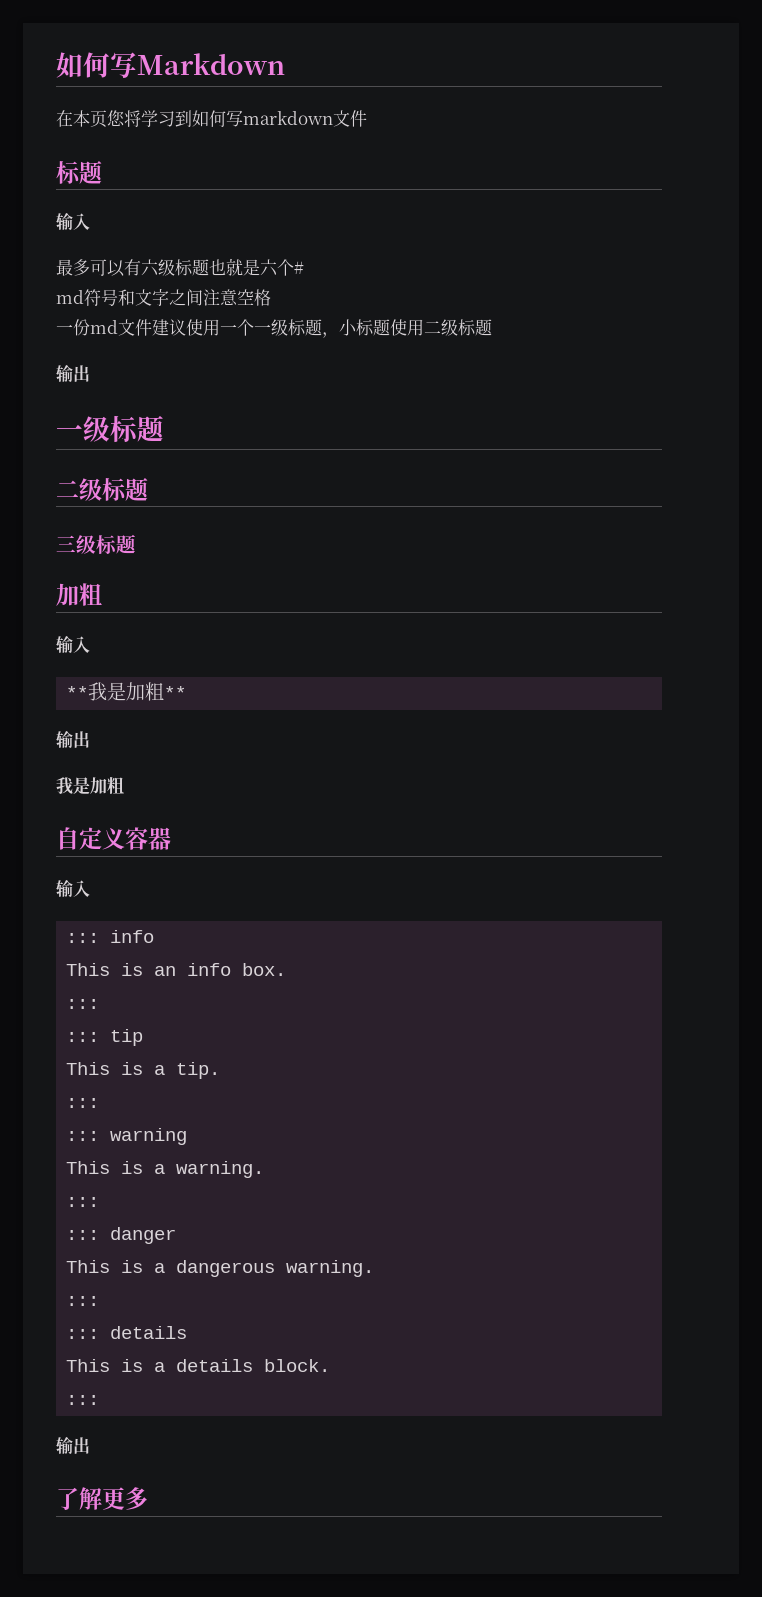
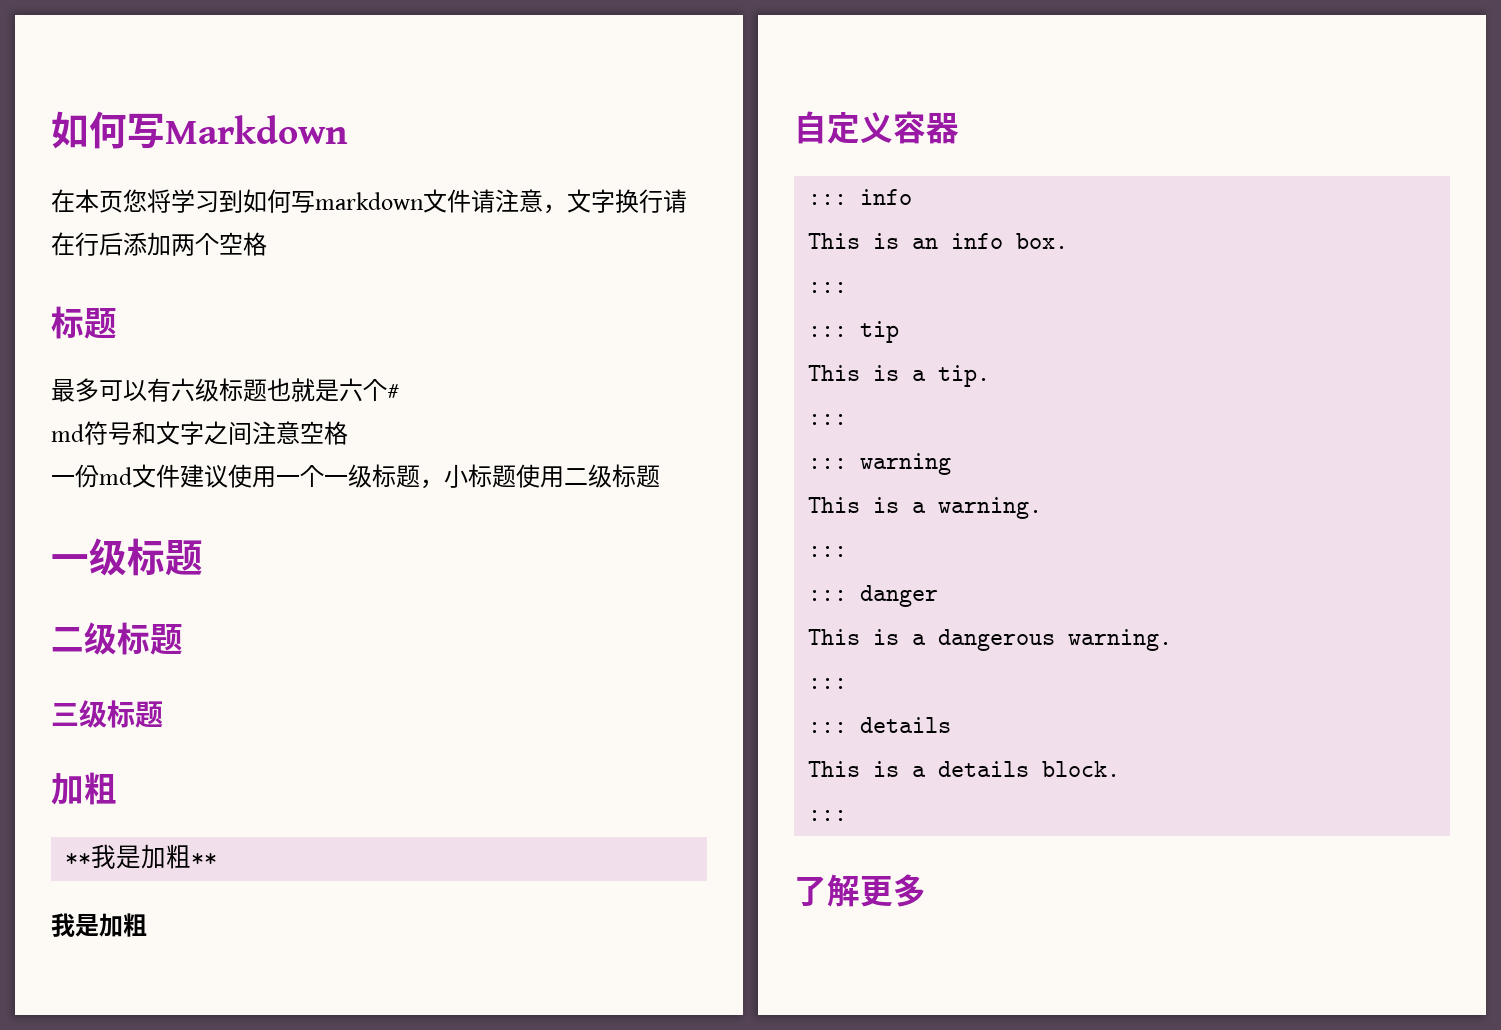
- 在本页您将学习到如何写markdown文件
+ 在本页您将学习到如何写markdown文件请注意，文字换行请在行后添加两个空格
  标题
- 输入
  一份md文件建议使用一个一级标题，小标题使用二级标题
- 输出
  三级标题
  加粗
- 输入
  **我是加粗**
- 输出
  自定义容器
- 输入
  This is a details block.
  :::
- 输出

